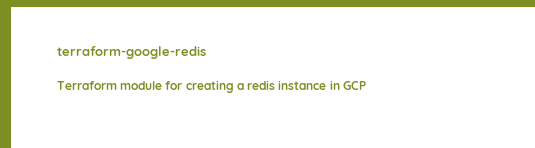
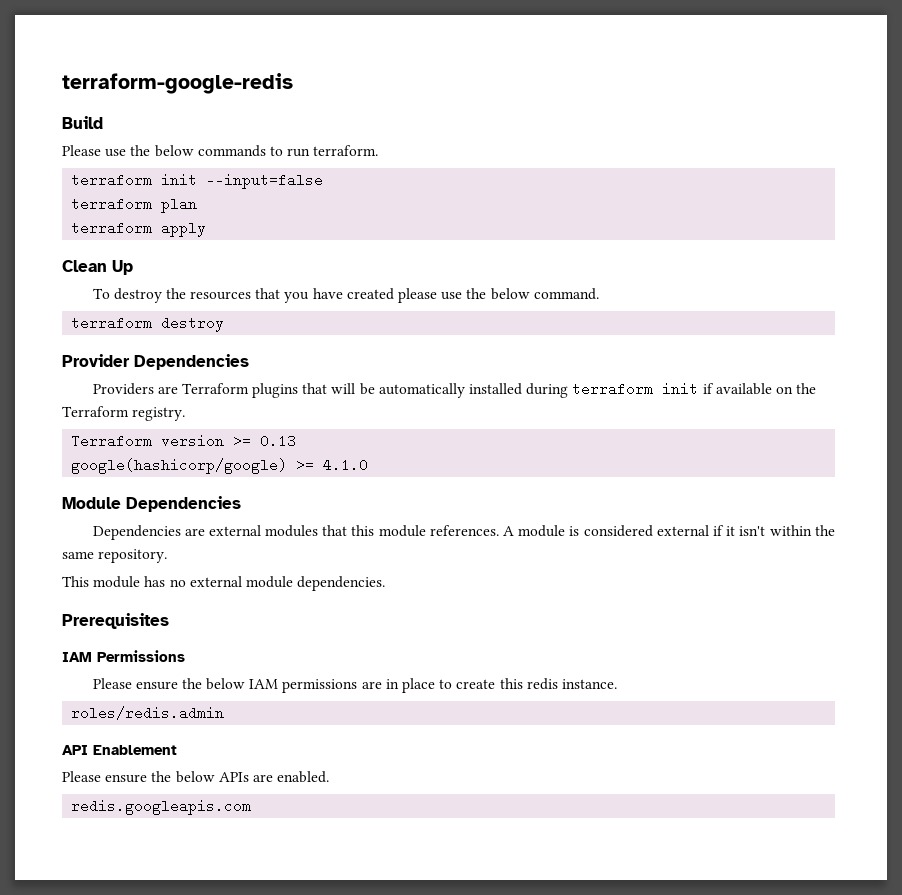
- Terraform module for creating a redis instance in GCP
+ Build
+ Please use the below commands to run terraform.
+ terraform init --input=false
+ terraform plan
+ terraform apply
+ Clean Up
+ To destroy the resources that you have created please use the below command.
+ terraform destroy
+ Provider Dependencies
+ Providers are Terraform plugins that will be automatically installed during terraform init if available on the Terraform registry.
+ Terraform version >= 0.13
+ google(hashicorp/google) >= 4.1.0
+ Module Dependencies
+ Dependencies are external modules that this module references. A module is considered external if it isn't within the same repository.
+ This module has no external module dependencies.
+ Prerequisites
+ IAM Permissions
+ Please ensure the below IAM permissions are in place to create this redis instance.
+ roles/redis.admin
+ API Enablement
+ Please ensure the below APIs are enabled.
+ redis.googleapis.com

